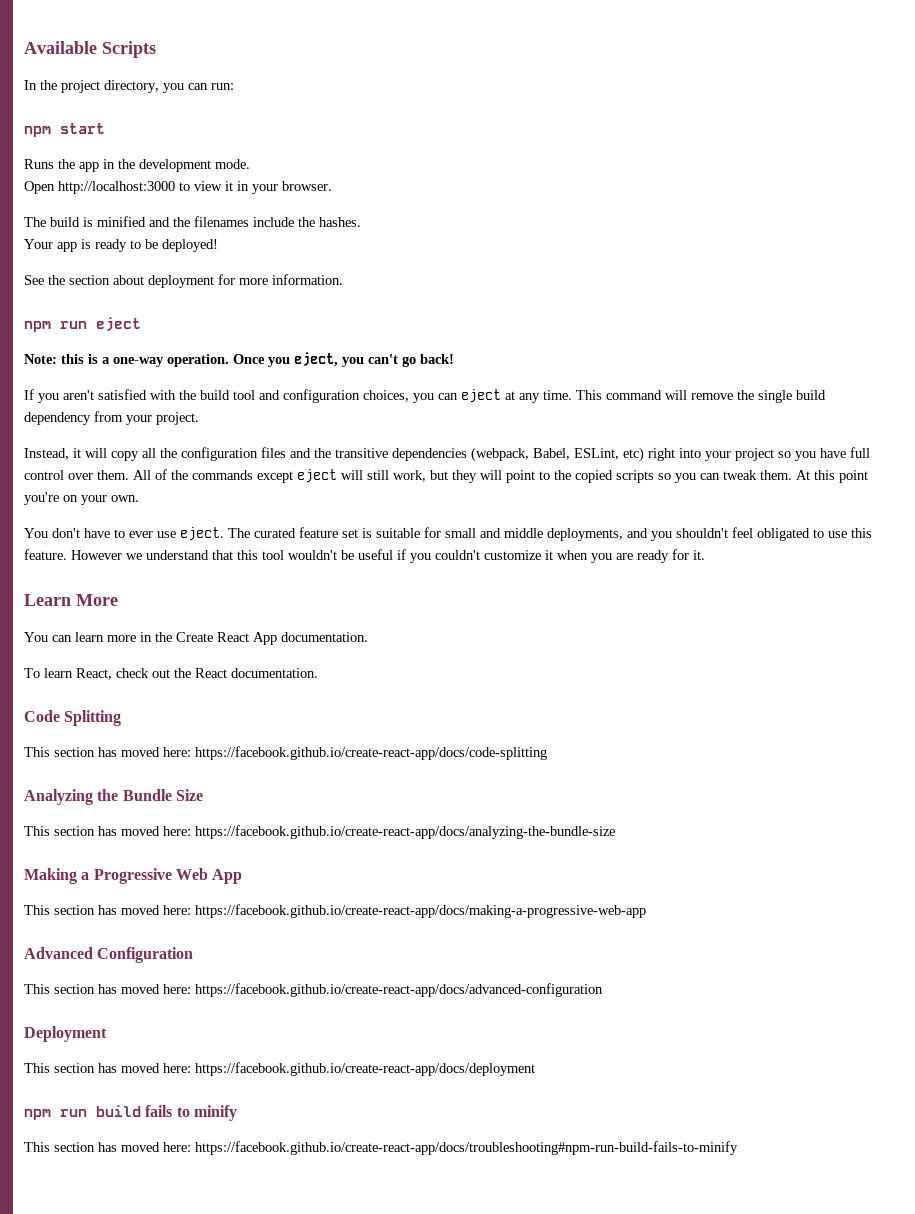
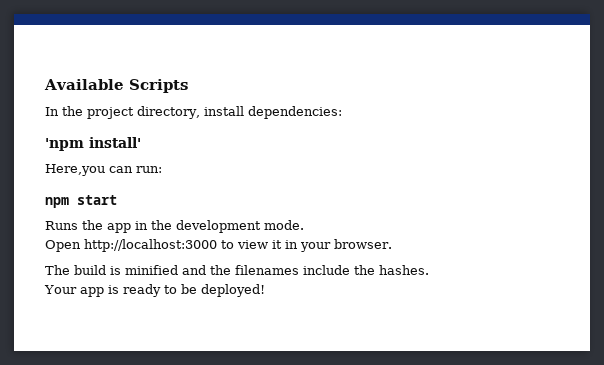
- In the project directory, you can run:
+ In the project directory, install dependencies:
+ 'npm install'
+ Here,you can run:
- See the section about deployment for more information.
- npm run eject
- Note: this is a one-way operation. Once you eject, you can't go back!
- If you aren't satisfied with the build tool and configuration choices, you can eject at any time. This command will remove the single build dependency from your project.
- Instead, it will copy all the configuration files and the transitive dependencies (webpack, Babel, ESLint, etc) right into your project so you have full control over them. All of the commands except eject will still work, but they will point to the copied scripts so you can tweak them. At this point you're on your own.
- You don't have to ever use eject. The curated feature set is suitable for small and middle deployments, and you shouldn't feel obligated to use this feature. However we understand that this tool wouldn't be useful if you couldn't customize it when you are ready for it.
- Learn More
- You can learn more in the Create React App documentation.
- To learn React, check out the React documentation.
- Code Splitting
- This section has moved here: https://facebook.github.io/create-react-app/docs/code-splitting
- Analyzing the Bundle Size
- This section has moved here: https://facebook.github.io/create-react-app/docs/analyzing-the-bundle-size
- Making a Progressive Web App
- This section has moved here: https://facebook.github.io/create-react-app/docs/making-a-progressive-web-app
- Advanced Configuration
- This section has moved here: https://facebook.github.io/create-react-app/docs/advanced-configuration
- Deployment
- This section has moved here: https://facebook.github.io/create-react-app/docs/deployment
- npm run build fails to minify
- This section has moved here: https://facebook.github.io/create-react-app/docs/troubleshooting#npm-run-build-fails-to-minify

